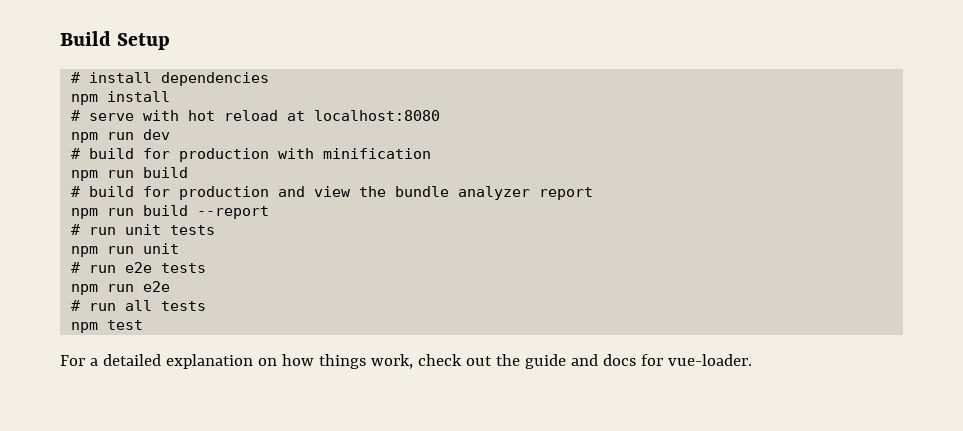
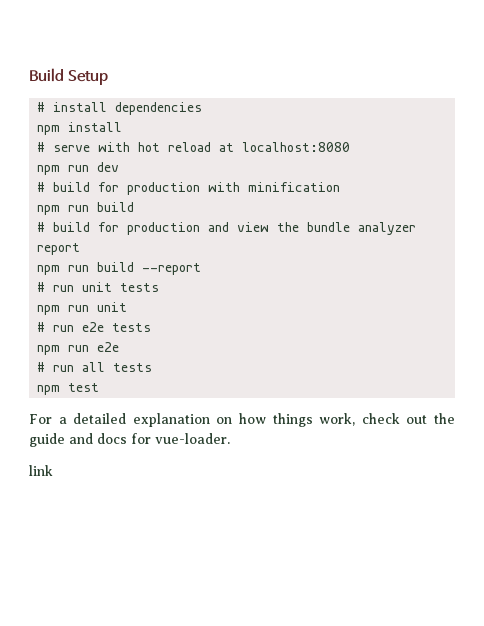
+ link

